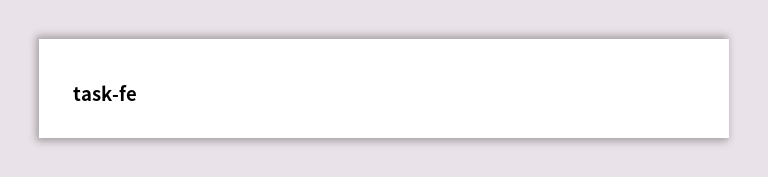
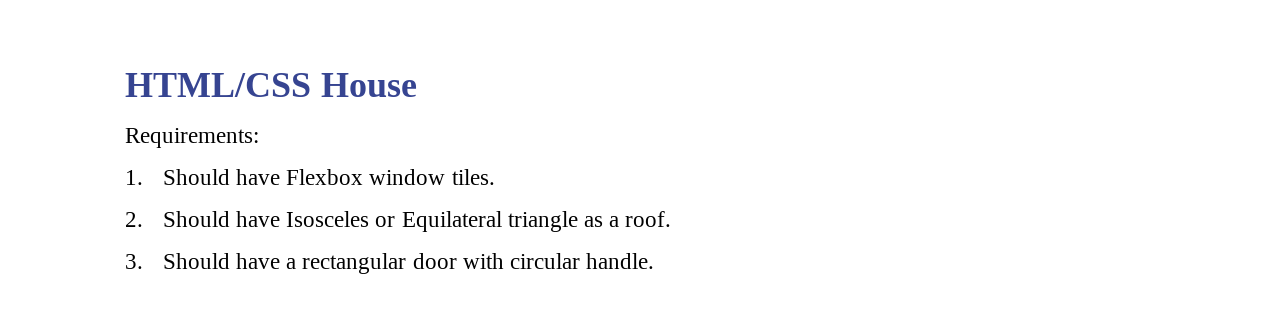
- task-fe
+ HTML/CSS House
+ Requirements:
+ 1. Should have Flexbox window tiles.
+ 2. Should have Isosceles or Equilateral triangle as a roof.
+ 3. Should have a rectangular door with circular handle.

